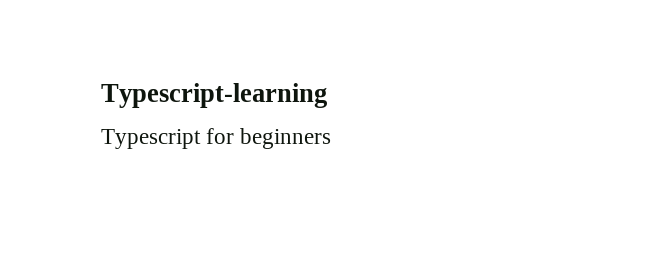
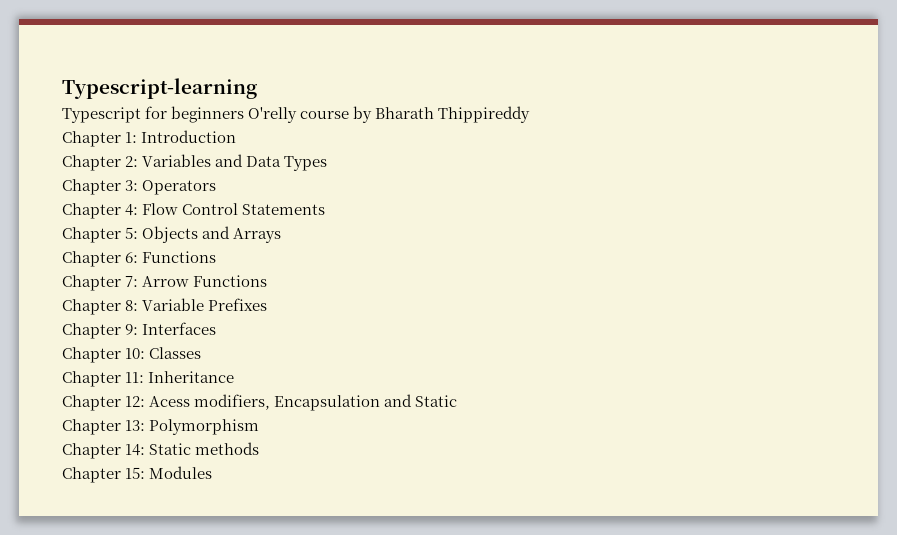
- Typescript for beginners
+ Typescript for beginners O'relly course by Bharath Thippireddy
+ Chapter 1: Introduction
+ Chapter 2: Variables and Data Types
+ Chapter 3: Operators
+ Chapter 4: Flow Control Statements
+ Chapter 5: Objects and Arrays
+ Chapter 6: Functions
+ Chapter 7: Arrow Functions
+ Chapter 8: Variable Prefixes
+ Chapter 9: Interfaces
+ Chapter 10: Classes
+ Chapter 11: Inheritance
+ Chapter 12: Acess modifiers, Encapsulation and Static
+ Chapter 13: Polymorphism
+ Chapter 14: Static methods
+ Chapter 15: Modules

